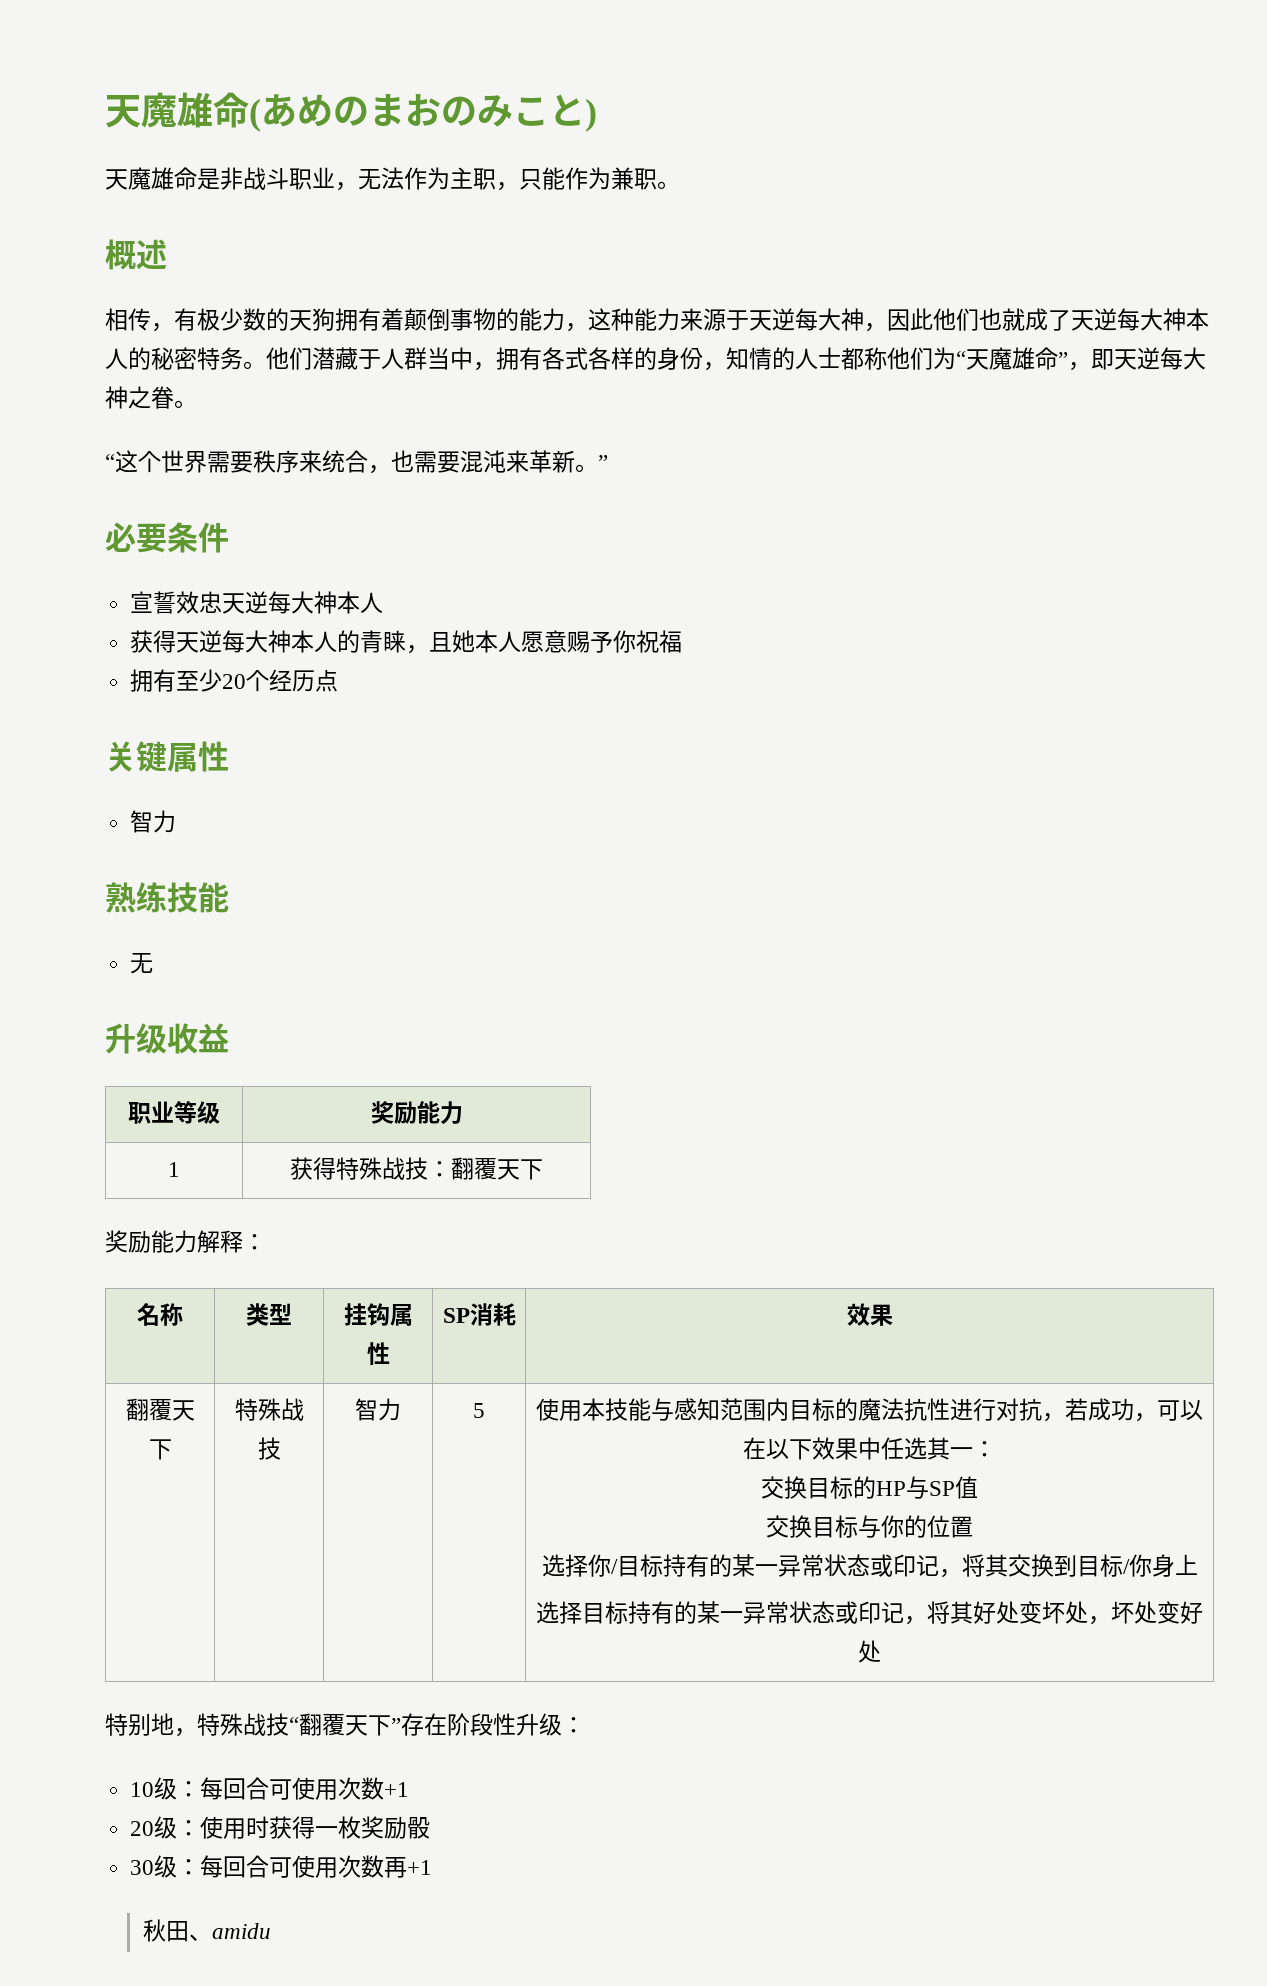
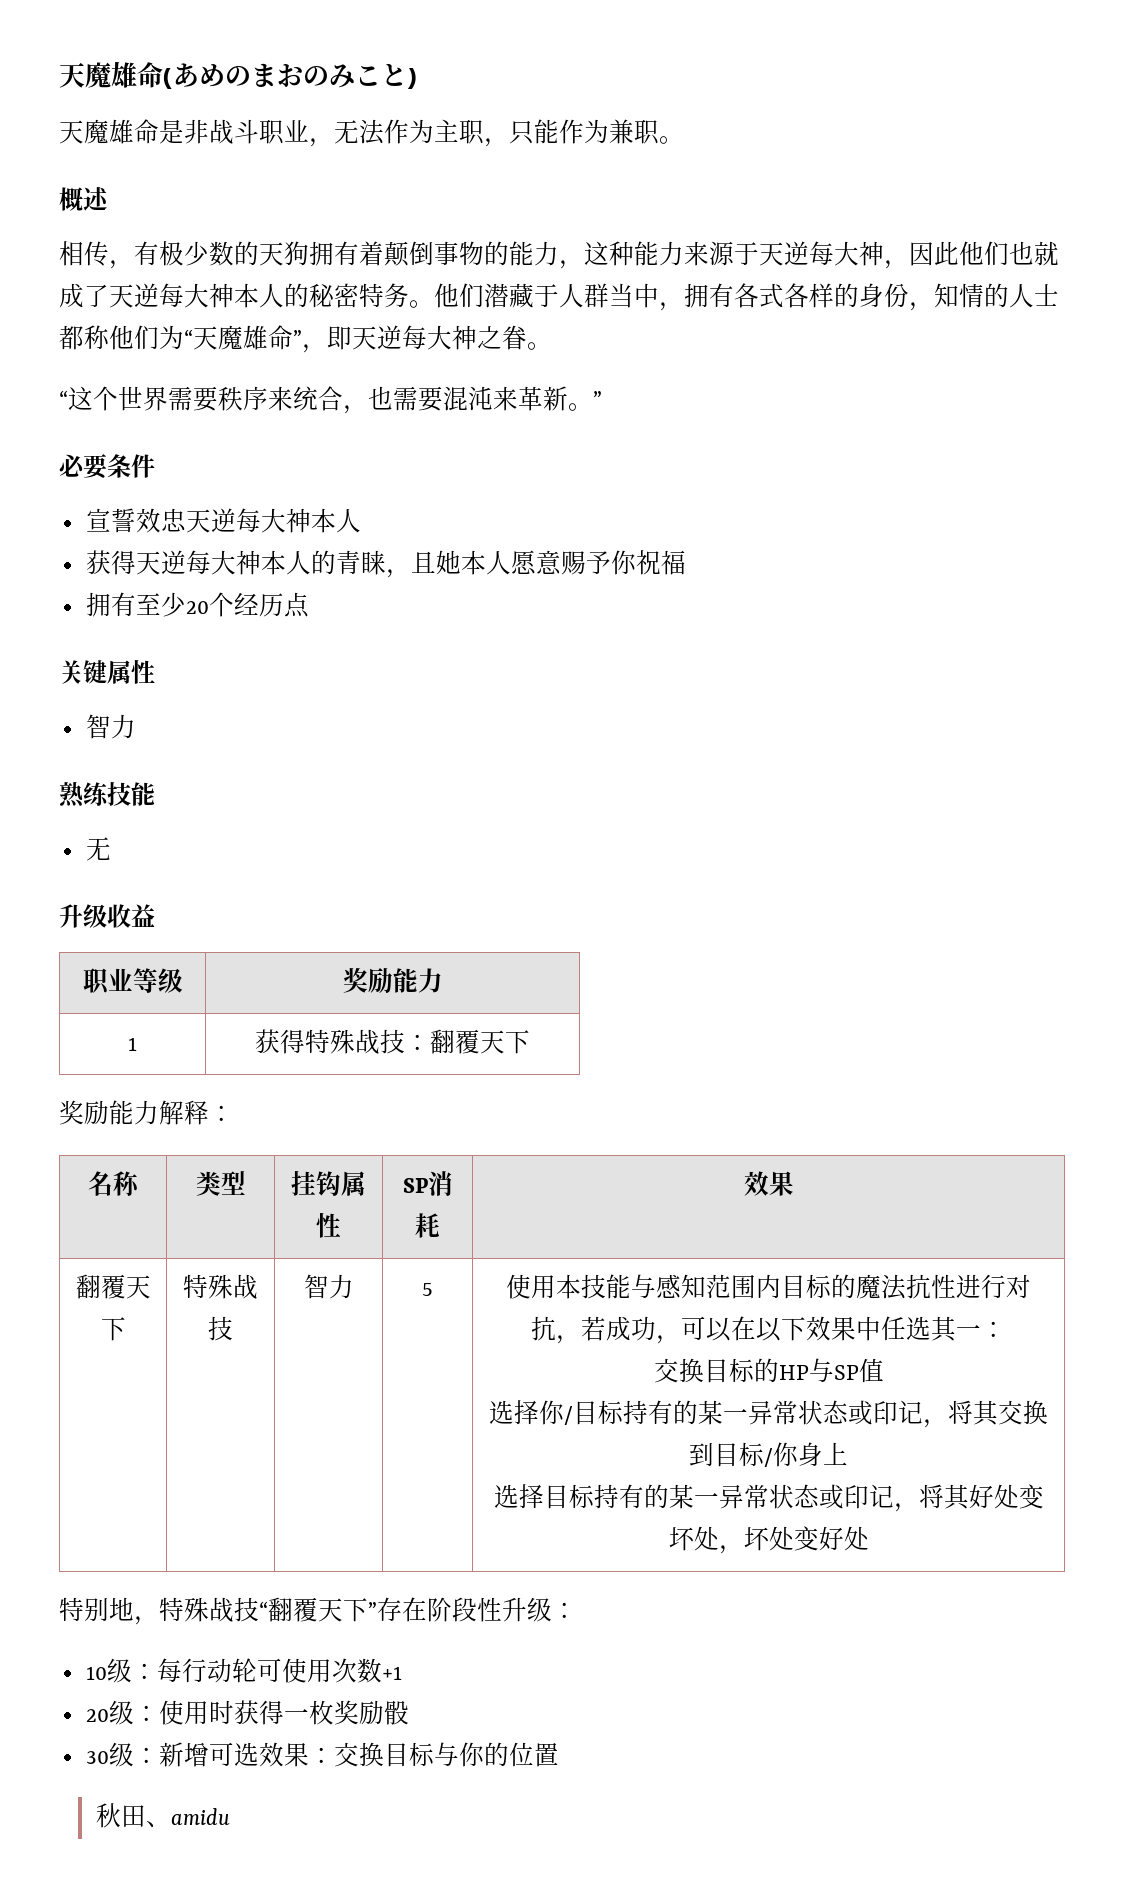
- 交换目标与你的位置
- 10级：每回合可使用次数+1
+ 10级：每行动轮可使用次数+1
- 30级：每回合可使用次数再+1
+ 30级：新增可选效果：交换目标与你的位置

